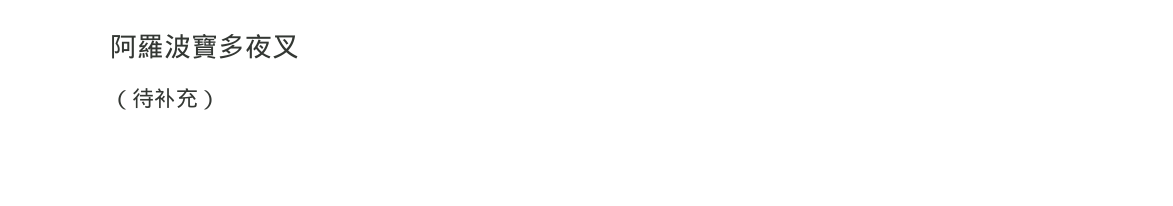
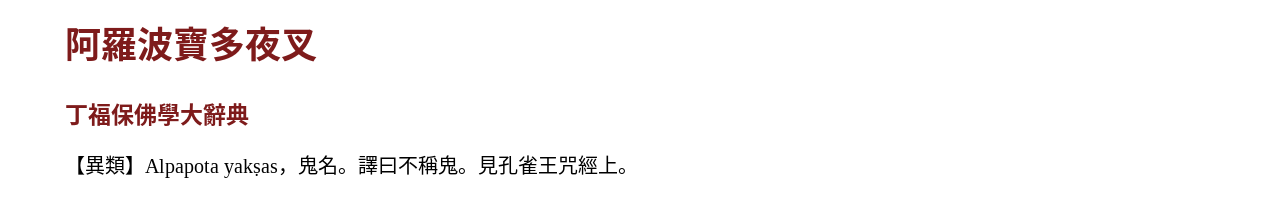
- （待补充）
+ 丁福保佛學大辭典
+ 【異類】Alpapota yakṣas，鬼名。譯曰不稱鬼。見孔雀王咒經上。

